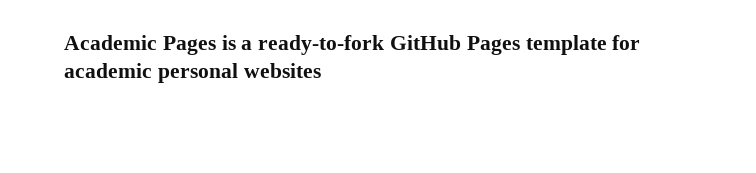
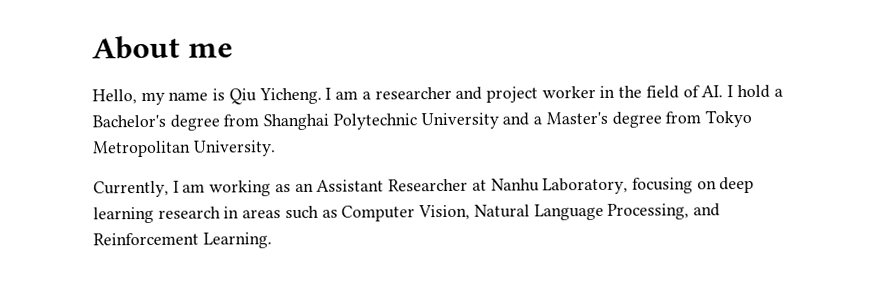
- Academic Pages is a ready-to-fork GitHub Pages template for academic personal websites
+ About me
+ Hello, my name is Qiu Yicheng. I am a researcher and project worker in the field of AI. I hold a Bachelor's degree from Shanghai Polytechnic University and a Master's degree from Tokyo Metropolitan University.
+ Currently, I am working as an Assistant Researcher at Nanhu Laboratory, focusing on deep learning research in areas such as Computer Vision, Natural Language Processing, and Reinforcement Learning.

